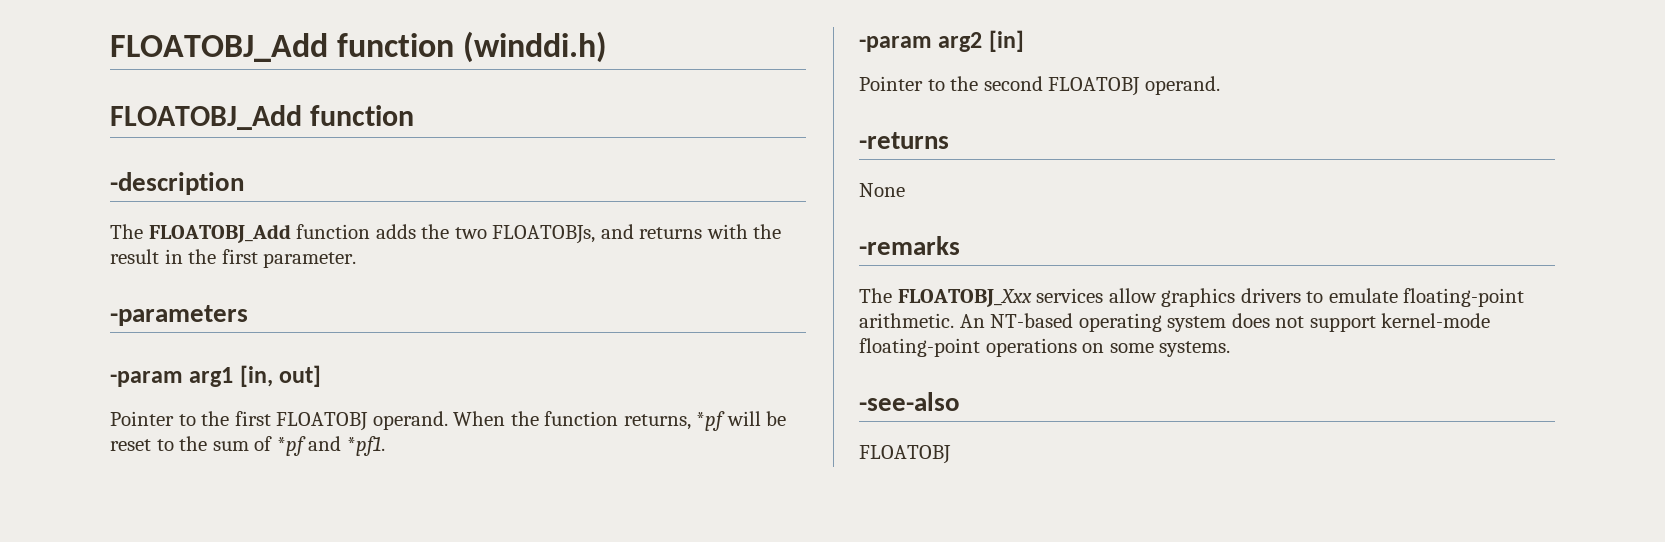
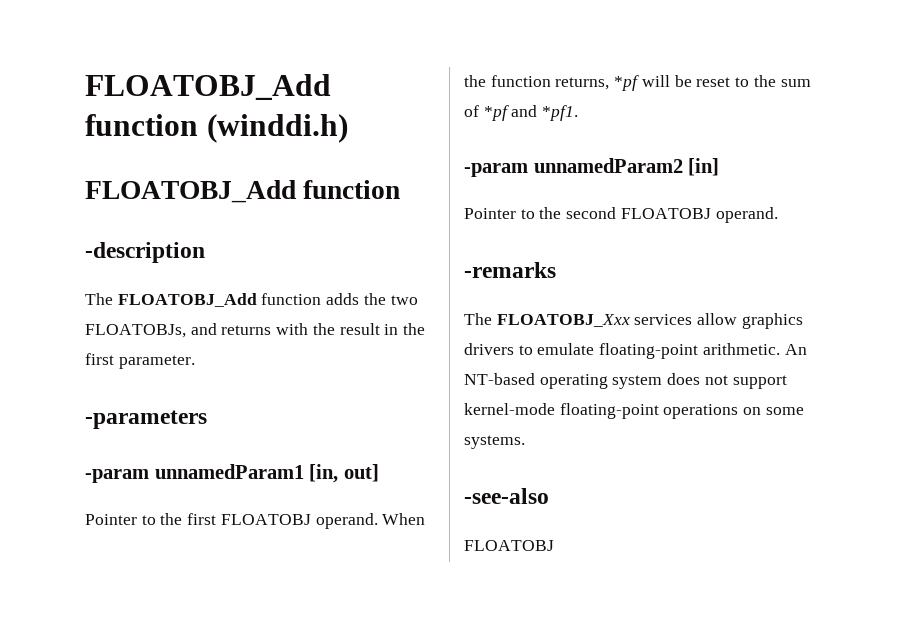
- -param arg1 [in, out]
+ -param unnamedParam1 [in, out]
- -param arg2 [in]
+ -param unnamedParam2 [in]
- -returns
- None

